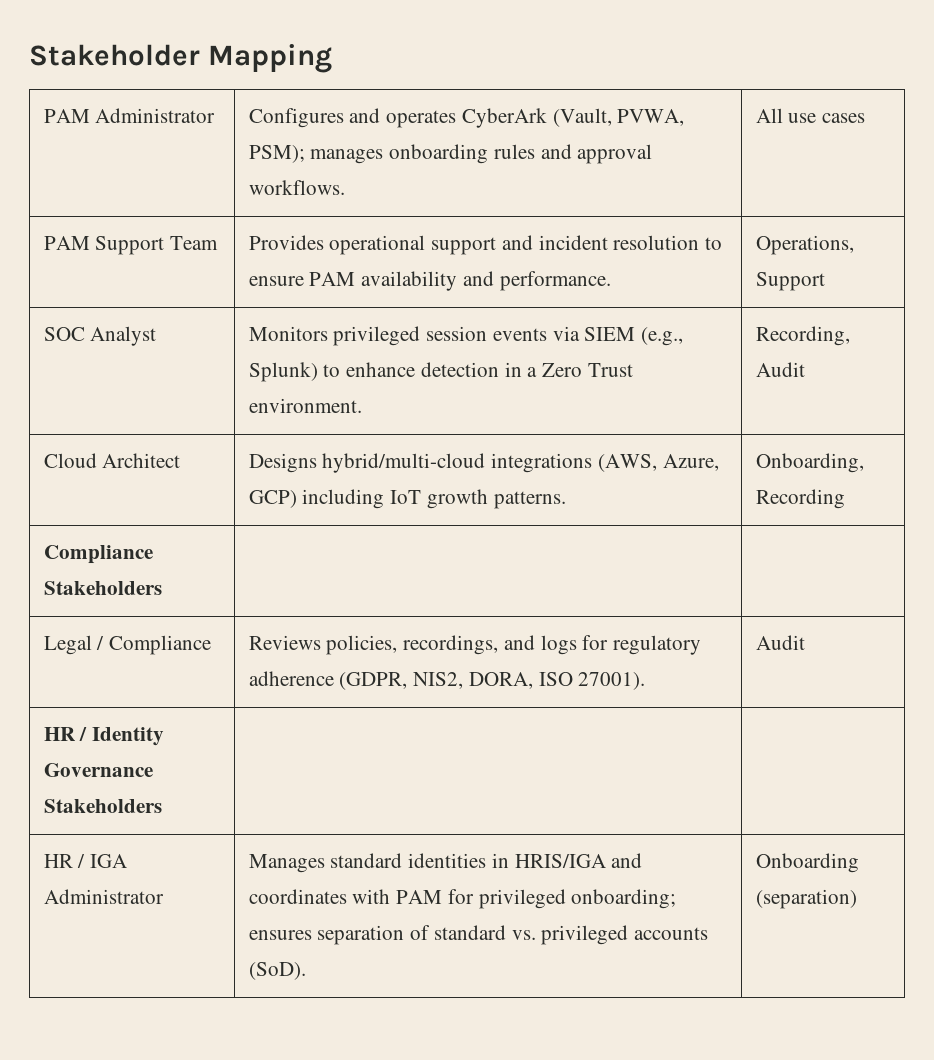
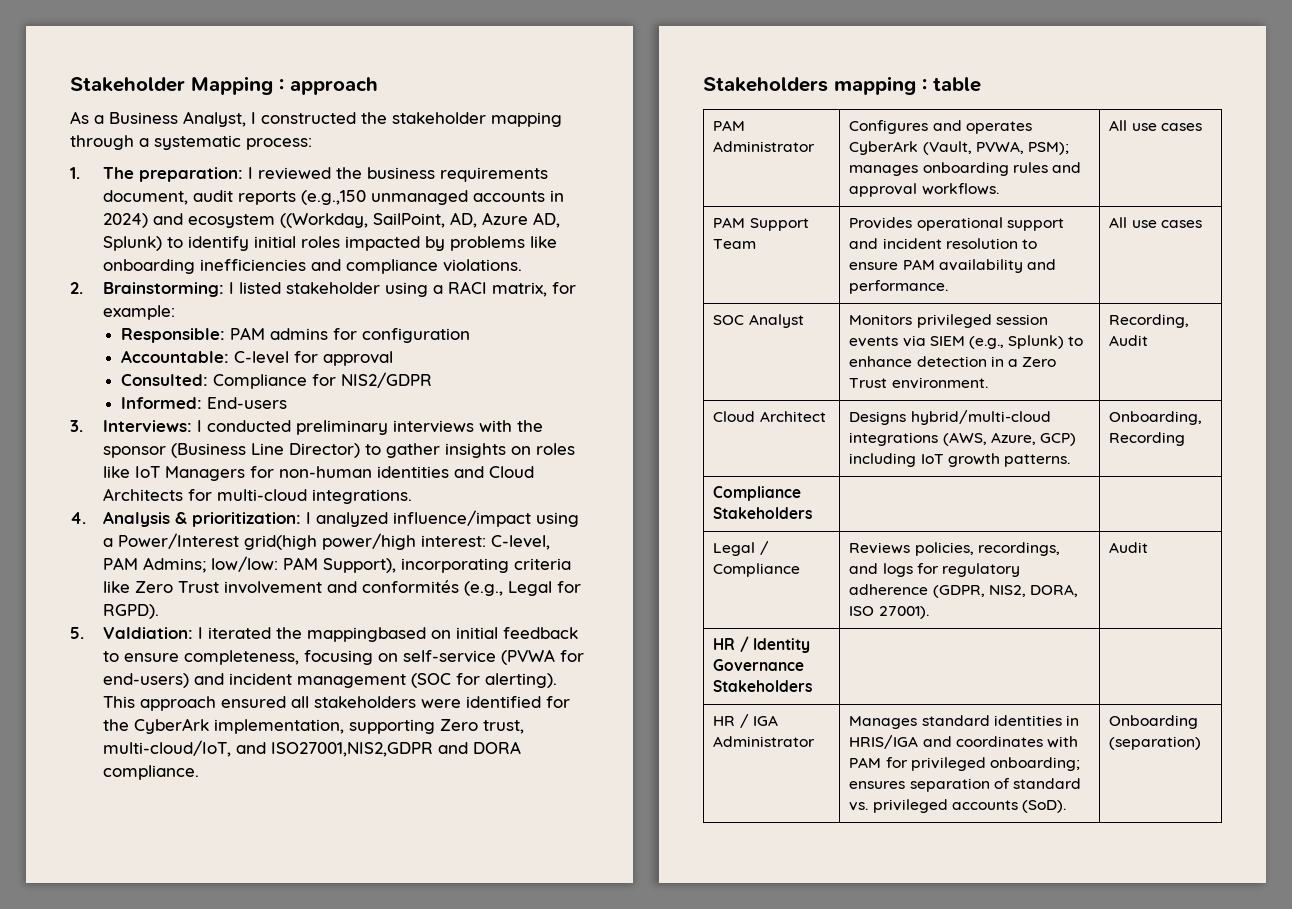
- Stakeholder Mapping
+ Stakeholder Mapping : approach
+ As a Business Analyst, I constructed the stakeholder mapping through a systematic process:
+ 1. The preparation: I reviewed the business requirements document, audit reports (e.g.,150 unmanaged accounts in 2024) and ecosystem ((Workday, SailPoint, AD, Azure AD, Splunk) to identify initial roles impacted by problems like onboarding inefficiencies and compliance violations.
+ 2. Brainstorming: I listed stakeholder using a RACI matrix, for example:
+ Responsible: PAM admins for configuration
+ Accountable: C-level for approval
+ Consulted: Compliance for NIS2/GDPR
+ Informed: End-users
+ 3. Interviews: I conducted preliminary interviews with the sponsor (Business Line Director) to gather insights on roles like IoT Managers for non-human identities and Cloud Architects for multi-cloud integrations.
+ 4. Analysis & prioritization: I analyzed influence/impact using a Power/Interest grid(high power/high interest: C-level, PAM Admins; low/low: PAM Support), incorporating criteria like Zero Trust involvement and conformités (e.g., Legal for RGPD).
+ 5. Valdiation: I iterated the mappingbased on initial feedback to ensure completeness, focusing on self-service (PVWA for end-users) and incident management (SOC for alerting). This approach ensured all stakeholders were identified for the CyberArk implementation, supporting Zero trust, multi-cloud/IoT, and ISO27001,NIS2,GDPR and DORA compliance.
+ Stakeholders mapping : table
- PAM Support Team | Provides operational support and incident resolution to ensure PAM availability and performance. | Operations, Support
+ PAM Support Team | Provides operational support and incident resolution to ensure PAM availability and performance. | All use cases

